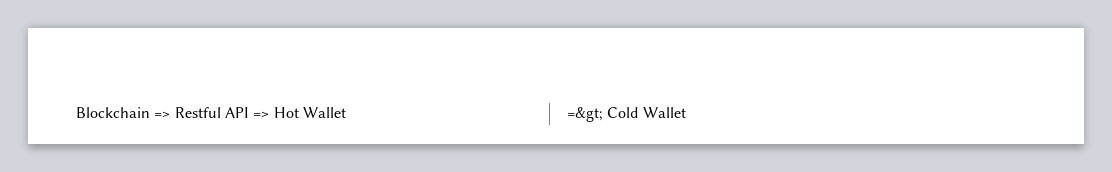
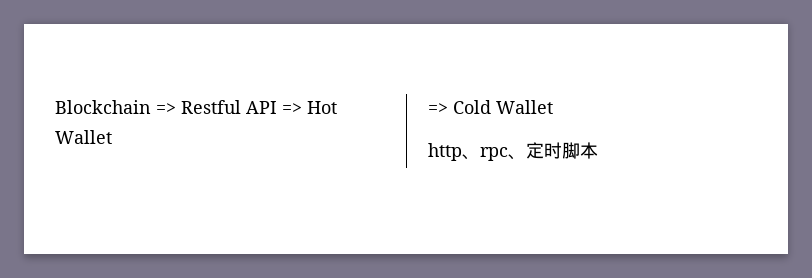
- =&gt; Cold Wallet
+ => Cold Wallet
+ http、rpc、定时脚本

